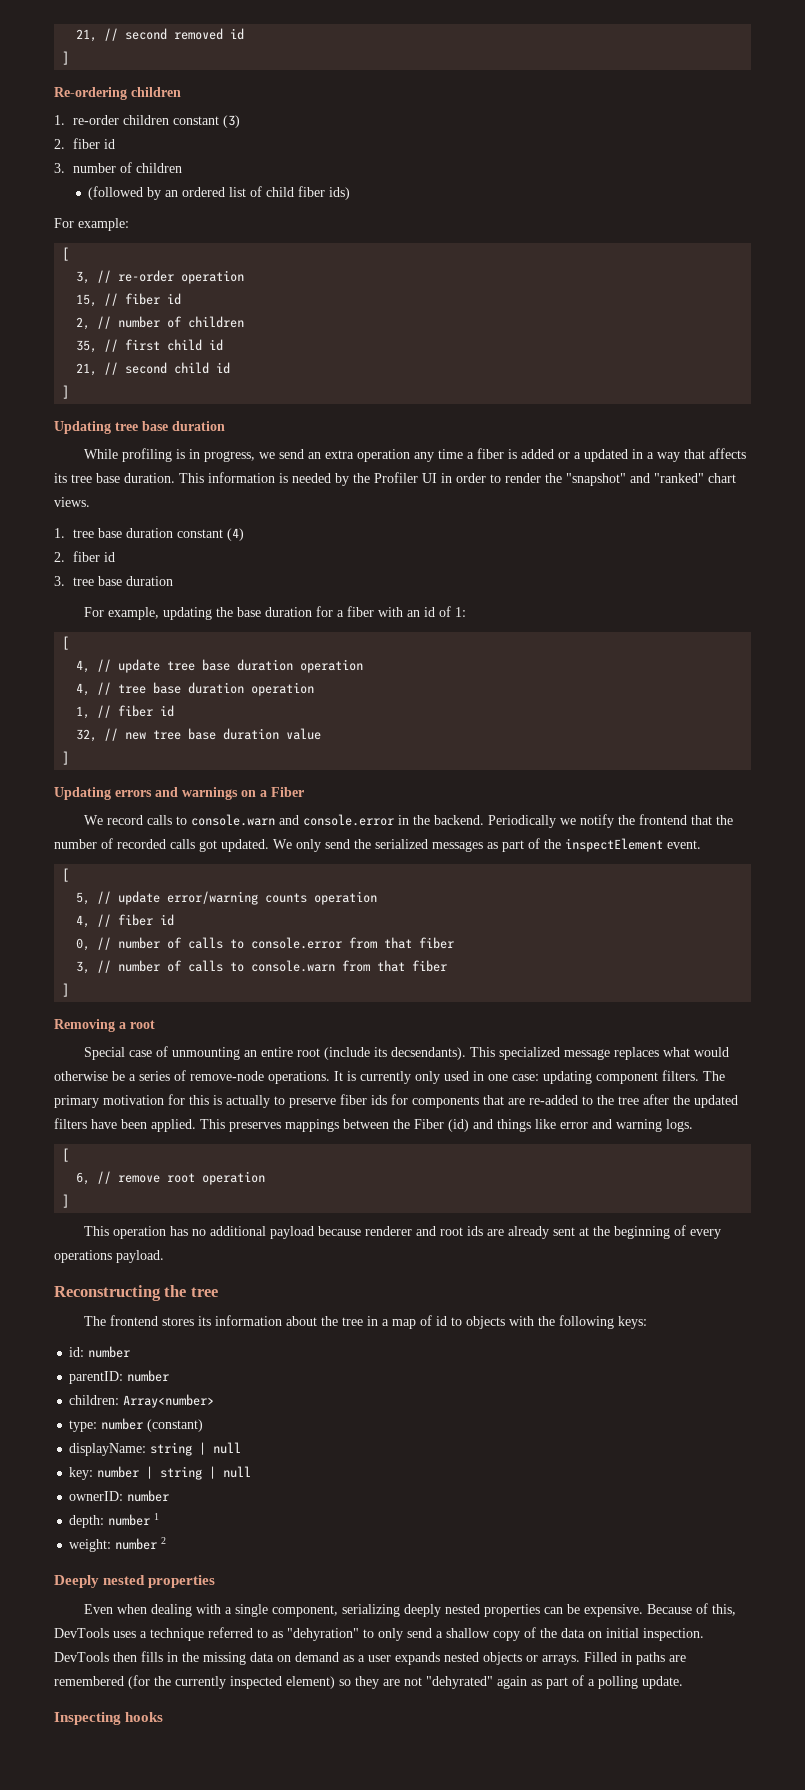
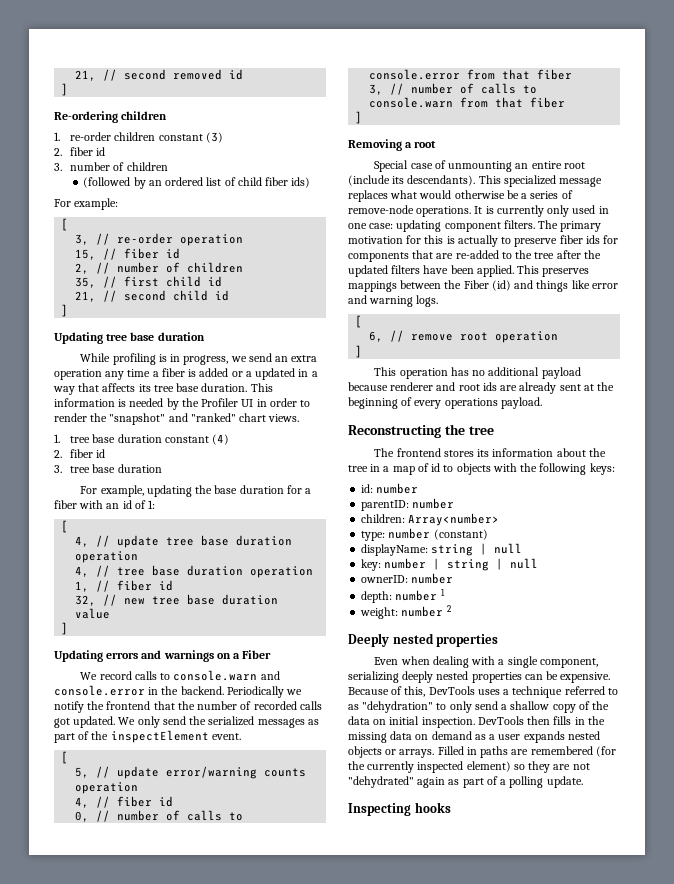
- Special case of unmounting an entire root (include its decsendants).
+ Special case of unmounting an entire root (include its descendants).
- Because of this, DevTools uses a technique referred to as "dehyration" to only send a shallow copy of the data on initial inspection.
+ Because of this, DevTools uses a technique referred to as "dehydration" to only send a shallow copy of the data on initial inspection.
- Filled in paths are remembered (for the currently inspected element) so they are not "dehyrated" again as part of a polling update.
+ Filled in paths are remembered (for the currently inspected element) so they are not "dehydrated" again as part of a polling update.

